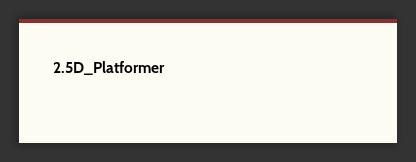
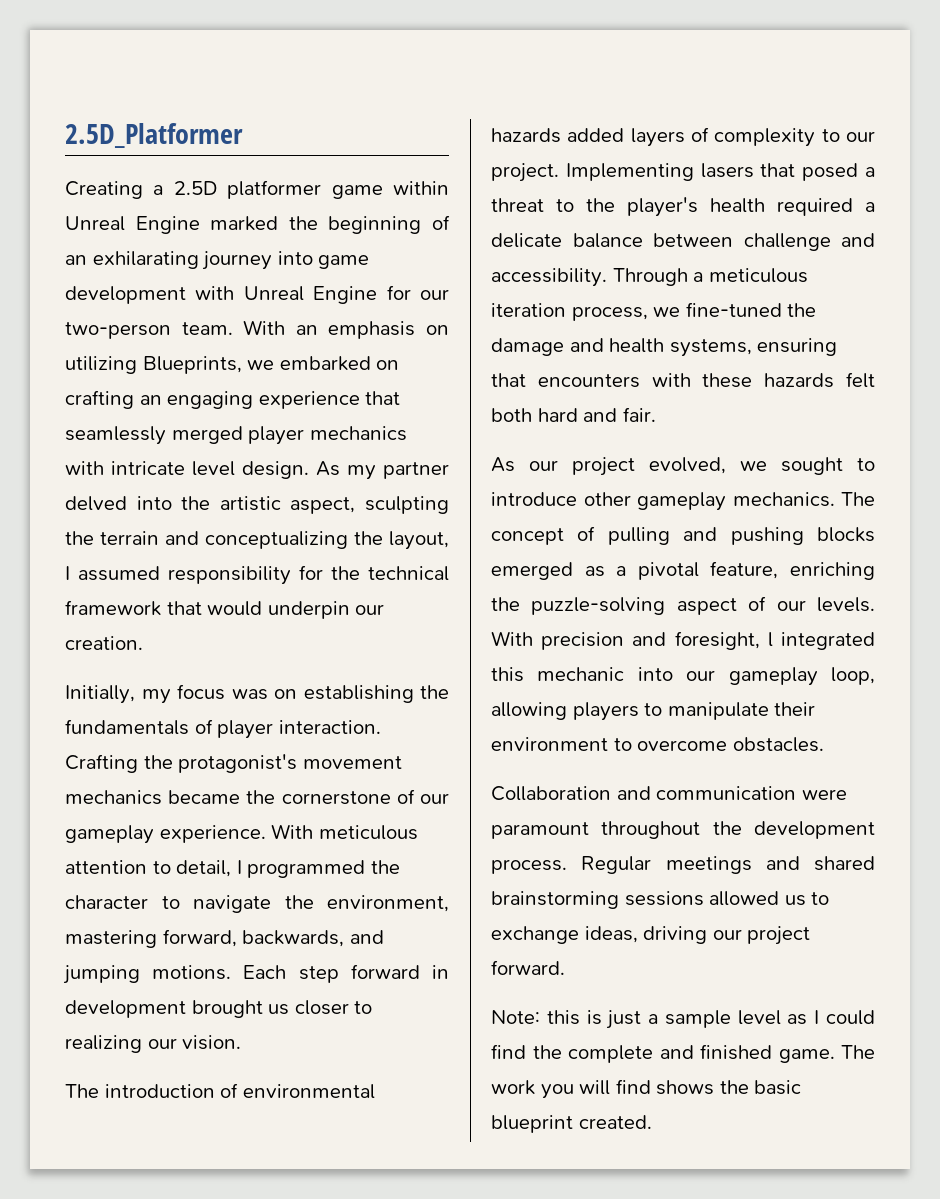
+ Creating a 2.5D platformer game within Unreal Engine marked the beginning of an exhilarating journey into game development with Unreal Engine for our two-person team. With an emphasis on utilizing Blueprints, we embarked on crafting an engaging experience that seamlessly merged player mechanics with intricate level design. As my partner delved into the artistic aspect, sculpting the terrain and conceptualizing the layout, I assumed responsibility for the technical framework that would underpin our creation.
+ Initially, my focus was on establishing the fundamentals of player interaction. Crafting the protagonist's movement mechanics became the cornerstone of our gameplay experience. With meticulous attention to detail, I programmed the character to navigate the environment, mastering forward, backwards, and jumping motions. Each step forward in development brought us closer to realizing our vision.
+ The introduction of environmental hazards added layers of complexity to our project. Implementing lasers that posed a threat to the player's health required a delicate balance between challenge and accessibility. Through a meticulous iteration process, we fine-tuned the damage and health systems, ensuring that encounters with these hazards felt both hard and fair.
+ As our project evolved, we sought to introduce other gameplay mechanics. The concept of pulling and pushing blocks emerged as a pivotal feature, enriching the puzzle-solving aspect of our levels. With precision and foresight, l integrated this mechanic into our gameplay loop, allowing players to manipulate their environment to overcome obstacles.
+ Collaboration and communication were paramount throughout the development process. Regular meetings and shared brainstorming sessions allowed us to exchange ideas, driving our project forward.
+ Note: this is just a sample level as I could find the complete and finished game. The work you will find shows the basic blueprint created.

